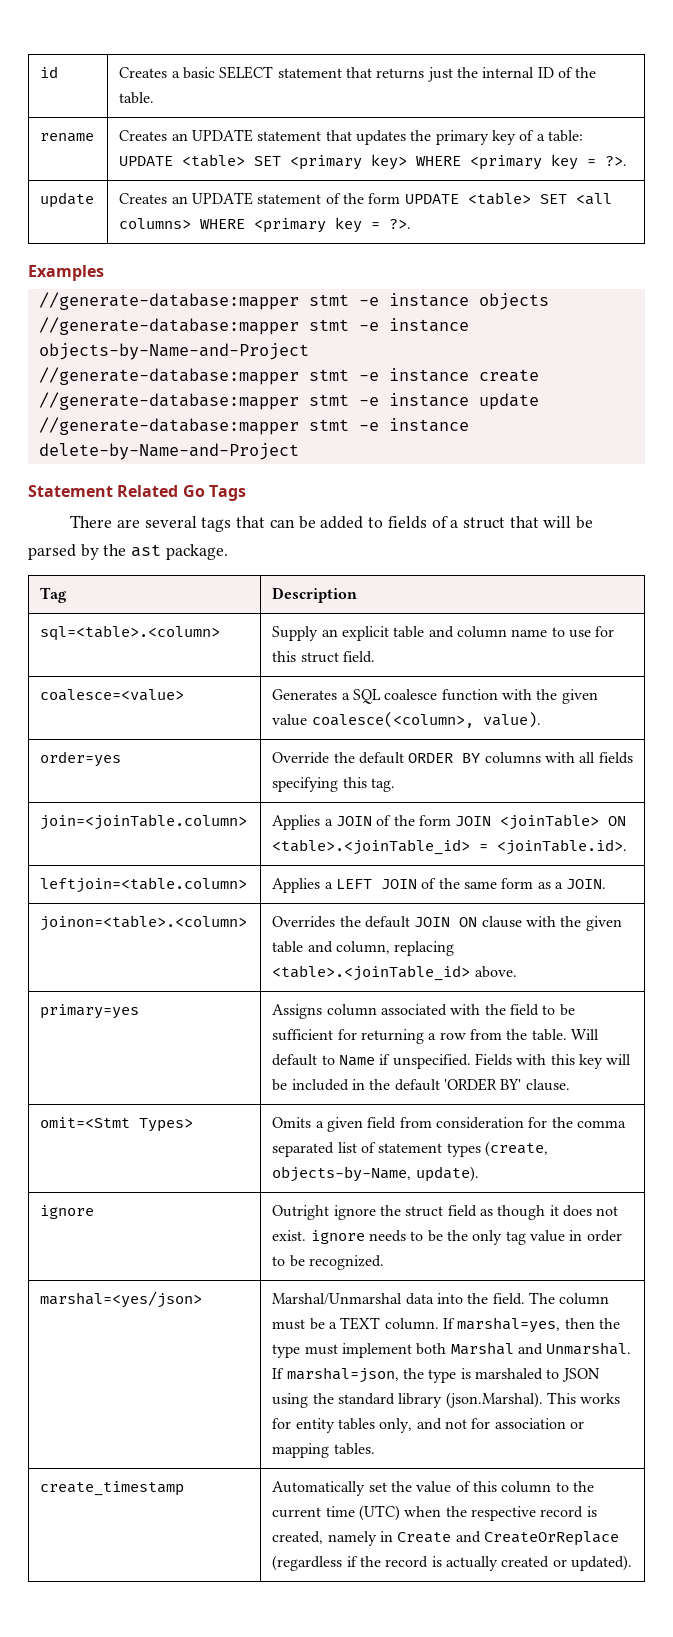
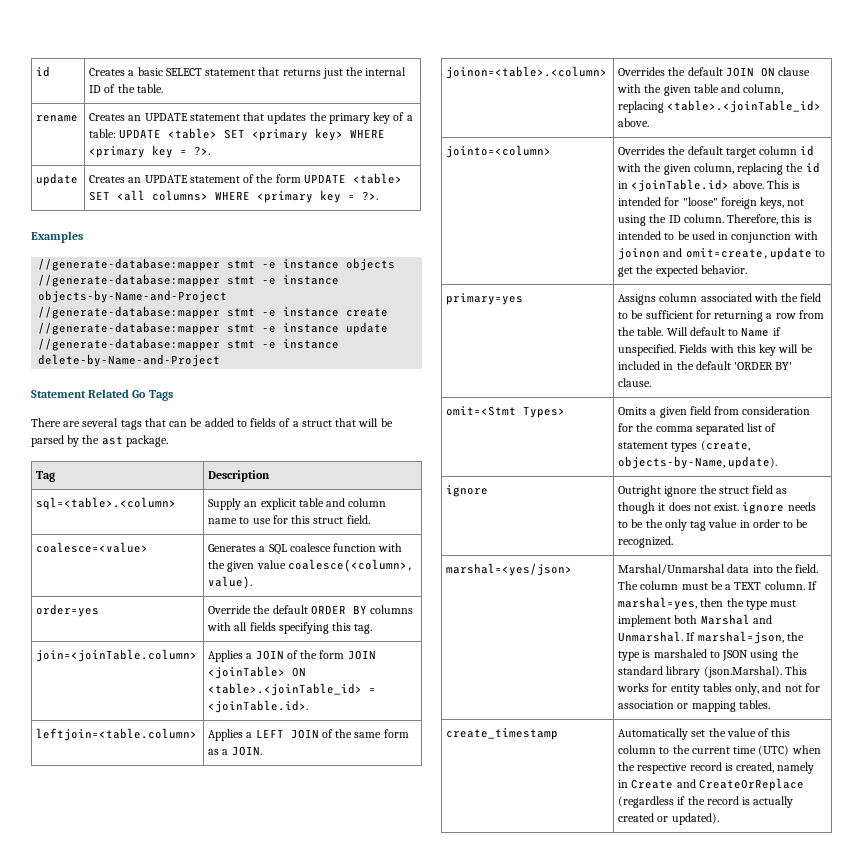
+ jointo=<column> | Overrides the default target column id with the given column, replacing the id in <joinTable.id> above. This is intended for "loose" foreign keys, not using the ID column. Therefore, this is intended to be used in conjunction with joinon and omit=create,update to get the expected behavior.

